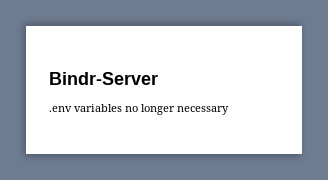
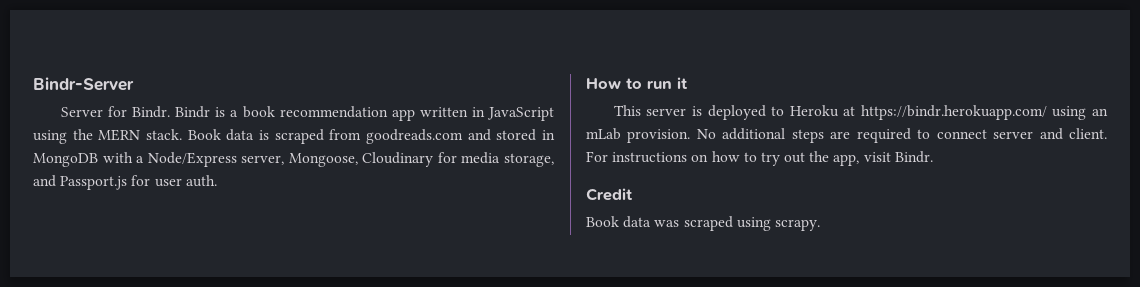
- .env variables no longer necessary
+ Server for Bindr. Bindr is a book recommendation app written in JavaScript using the MERN stack. Book data is scraped from goodreads.com and stored in MongoDB with a Node/Express server, Mongoose, Cloudinary for media storage, and Passport.js for user auth.
+ How to run it
+ This server is deployed to Heroku at https://bindr.herokuapp.com/ using an mLab provision. No additional steps are required to connect server and client. For instructions on how to try out the app, visit Bindr.
+ Credit
+ Book data was scraped using scrapy.

